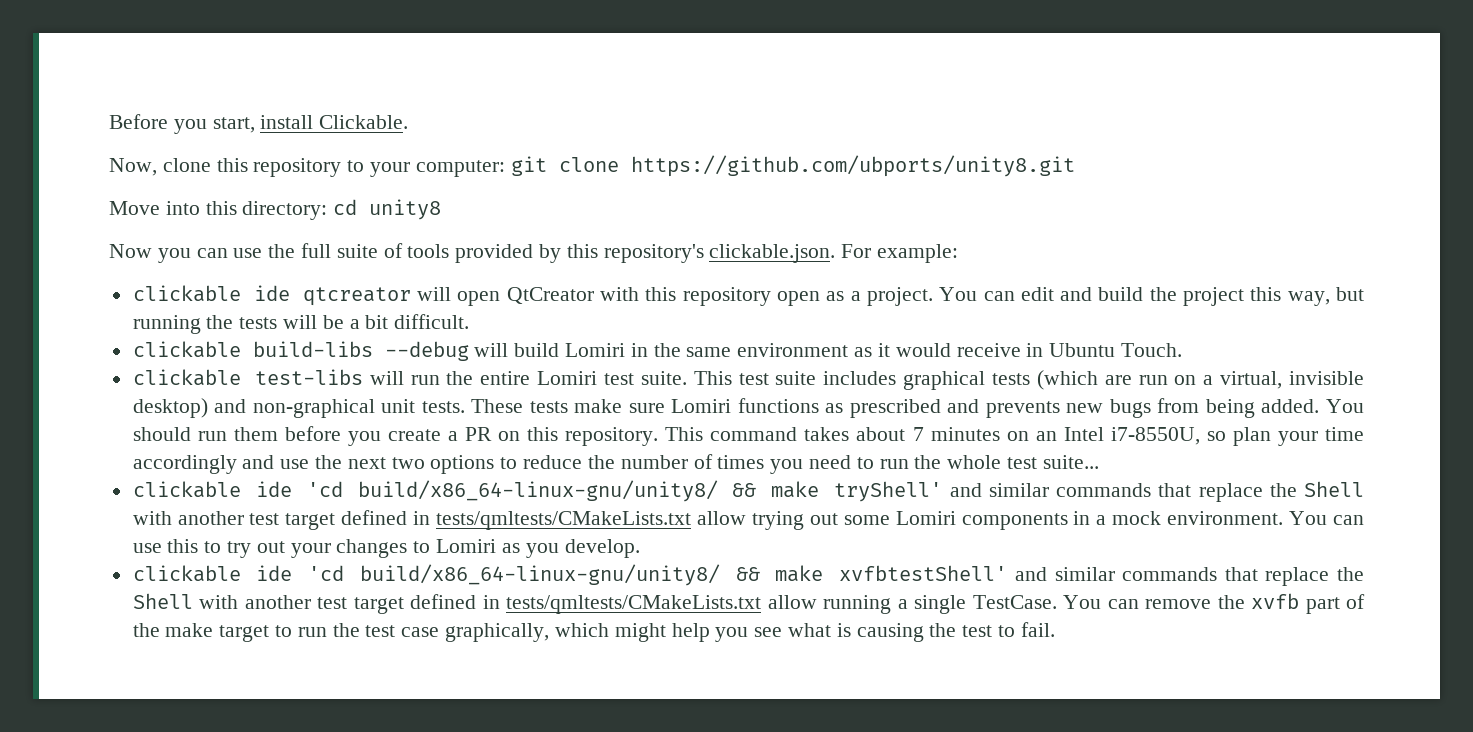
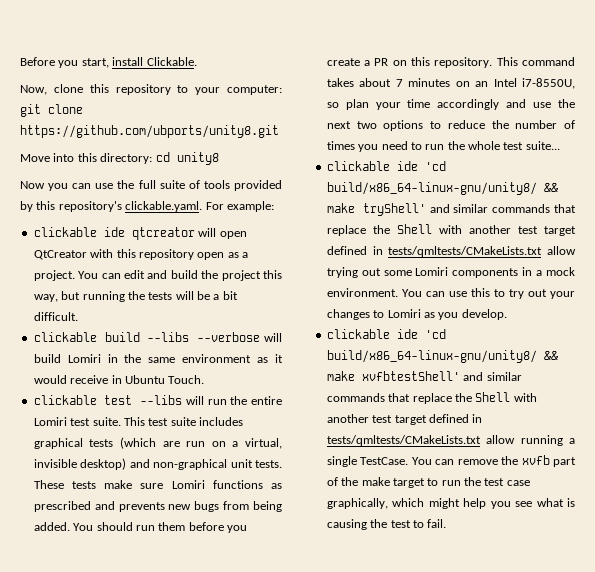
- Now you can use the full suite of tools provided by this repository's clickable.json. For example:
+ Now you can use the full suite of tools provided by this repository's clickable.yaml. For example:
- clickable build-libs --debug will build Lomiri in the same environment as it would receive in Ubuntu Touch.
+ clickable build --libs --verbose will build Lomiri in the same environment as it would receive in Ubuntu Touch.
- clickable test-libs will run the entire Lomiri test suite.
+ clickable test --libs will run the entire Lomiri test suite.

